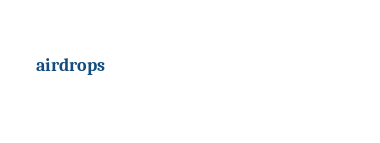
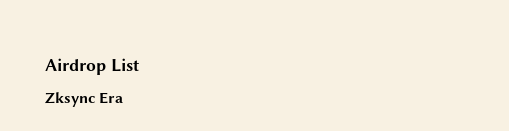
- airdrops
+ Airdrop List
+ Zksync Era

